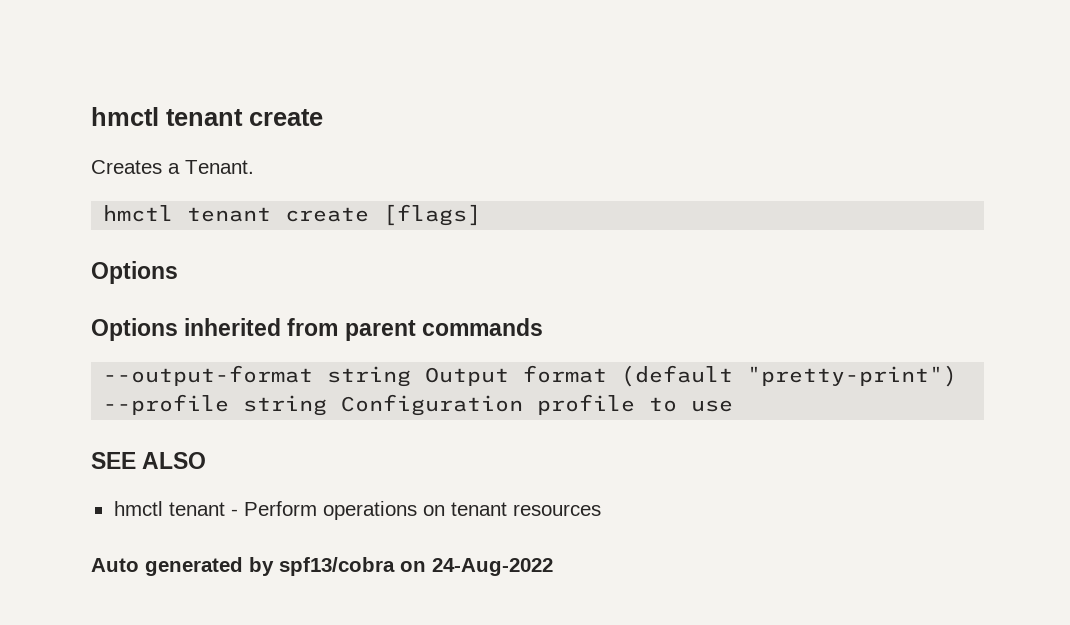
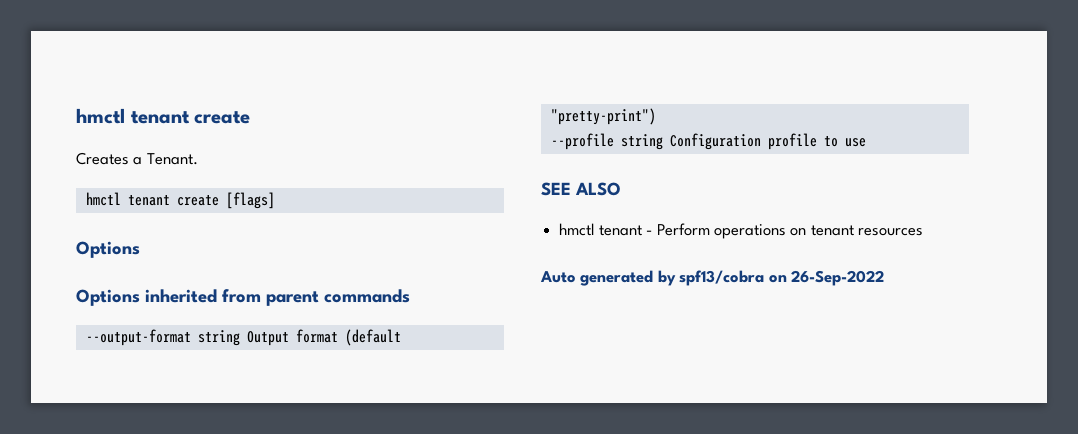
- Auto generated by spf13/cobra on 24-Aug-2022
+ Auto generated by spf13/cobra on 26-Sep-2022

